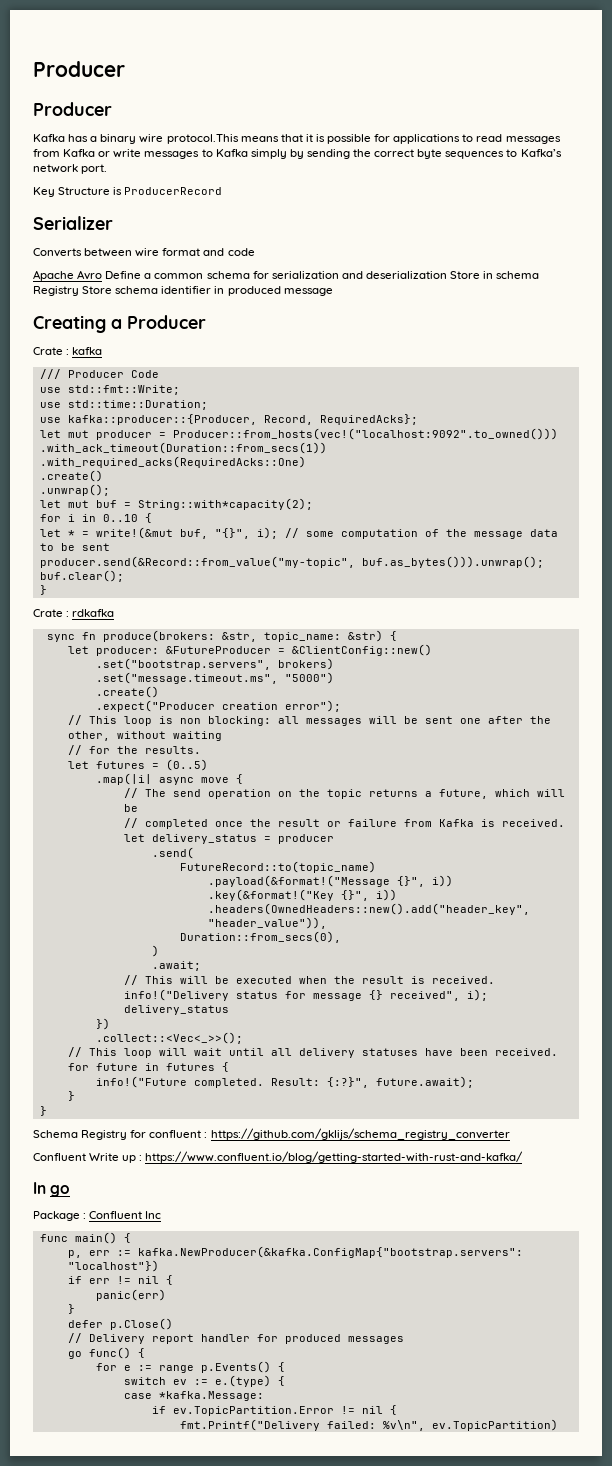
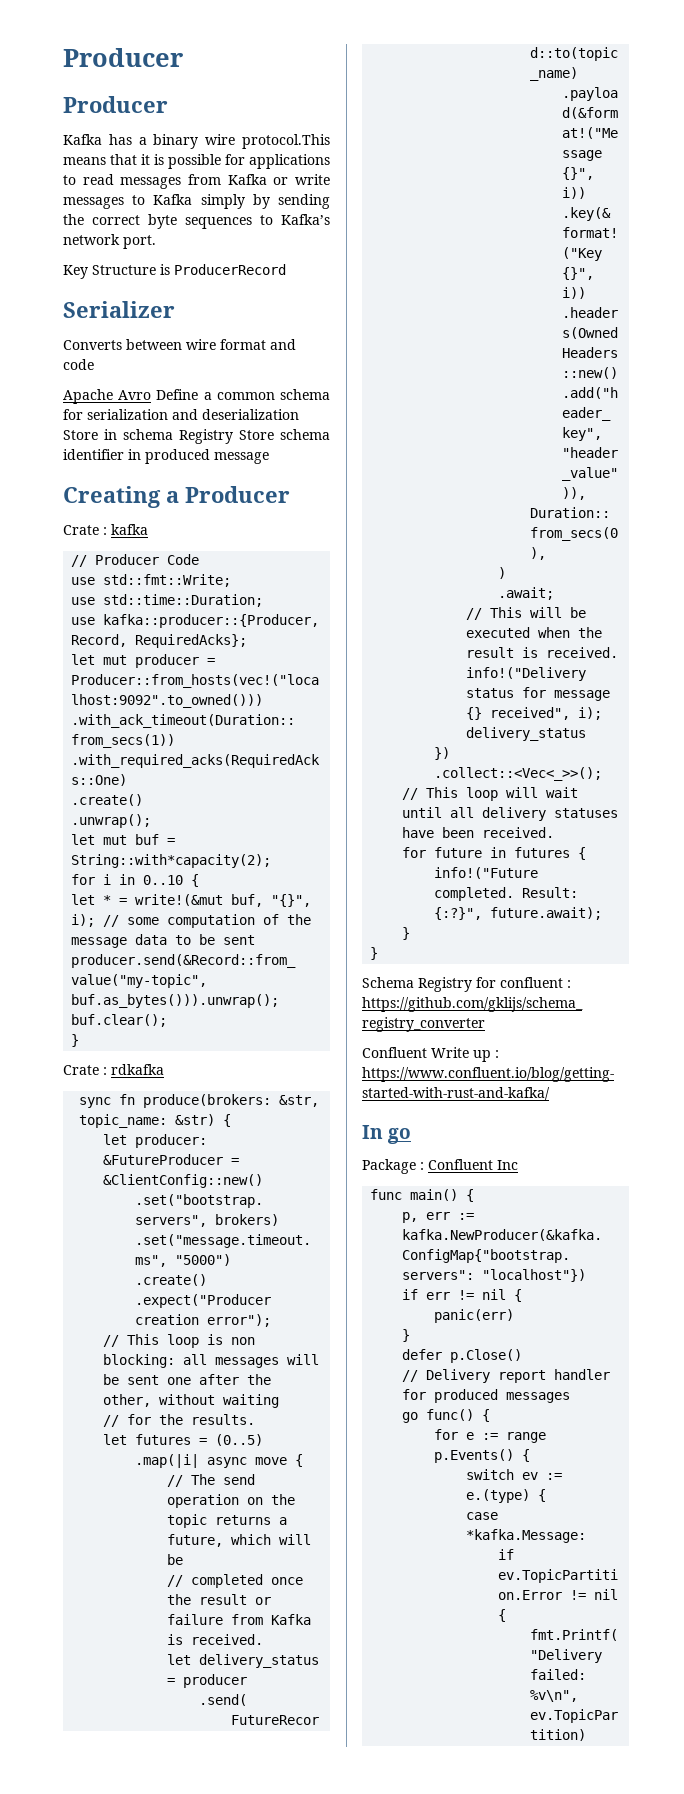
- /// Producer Code
+ // Producer Code

